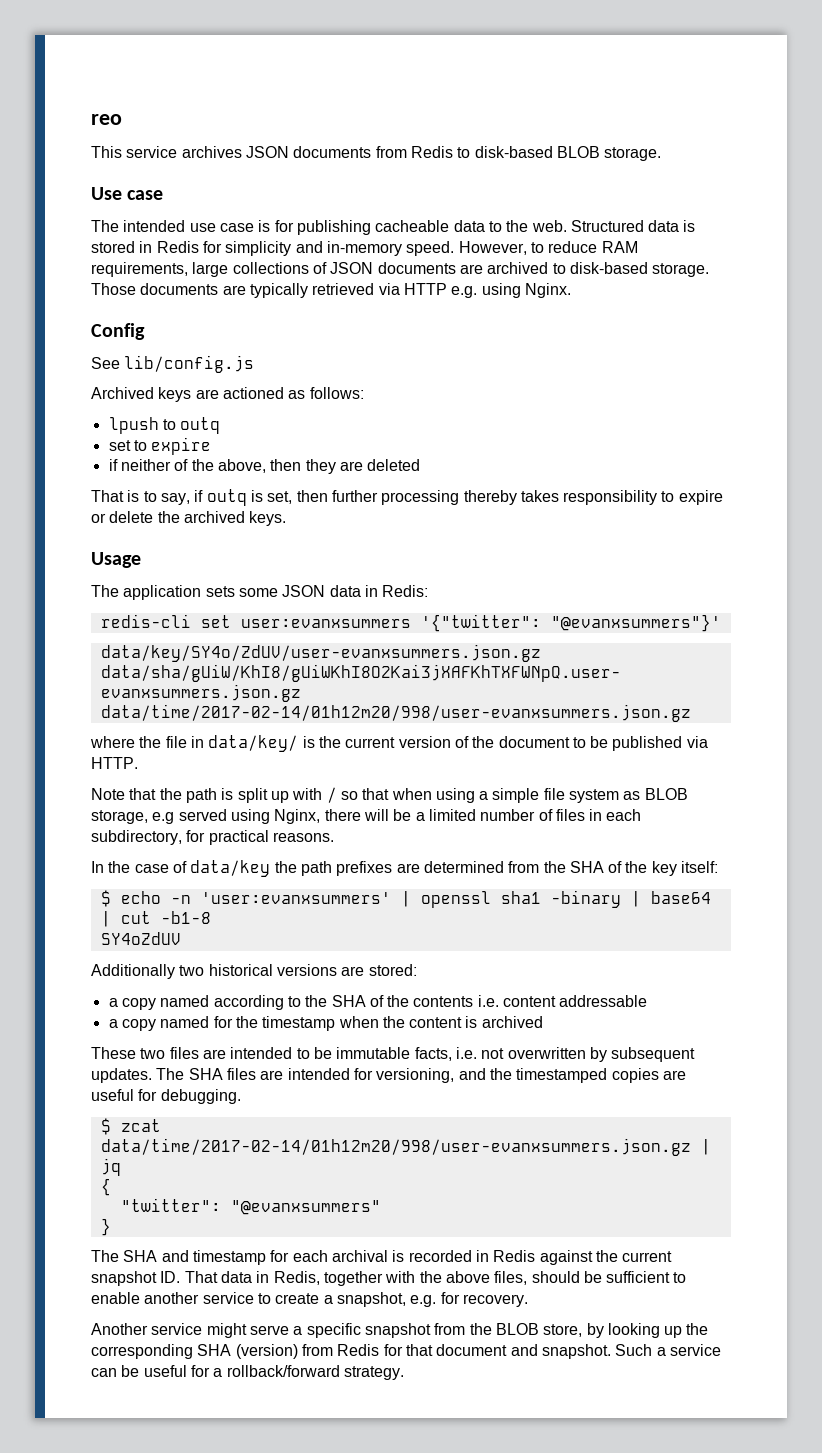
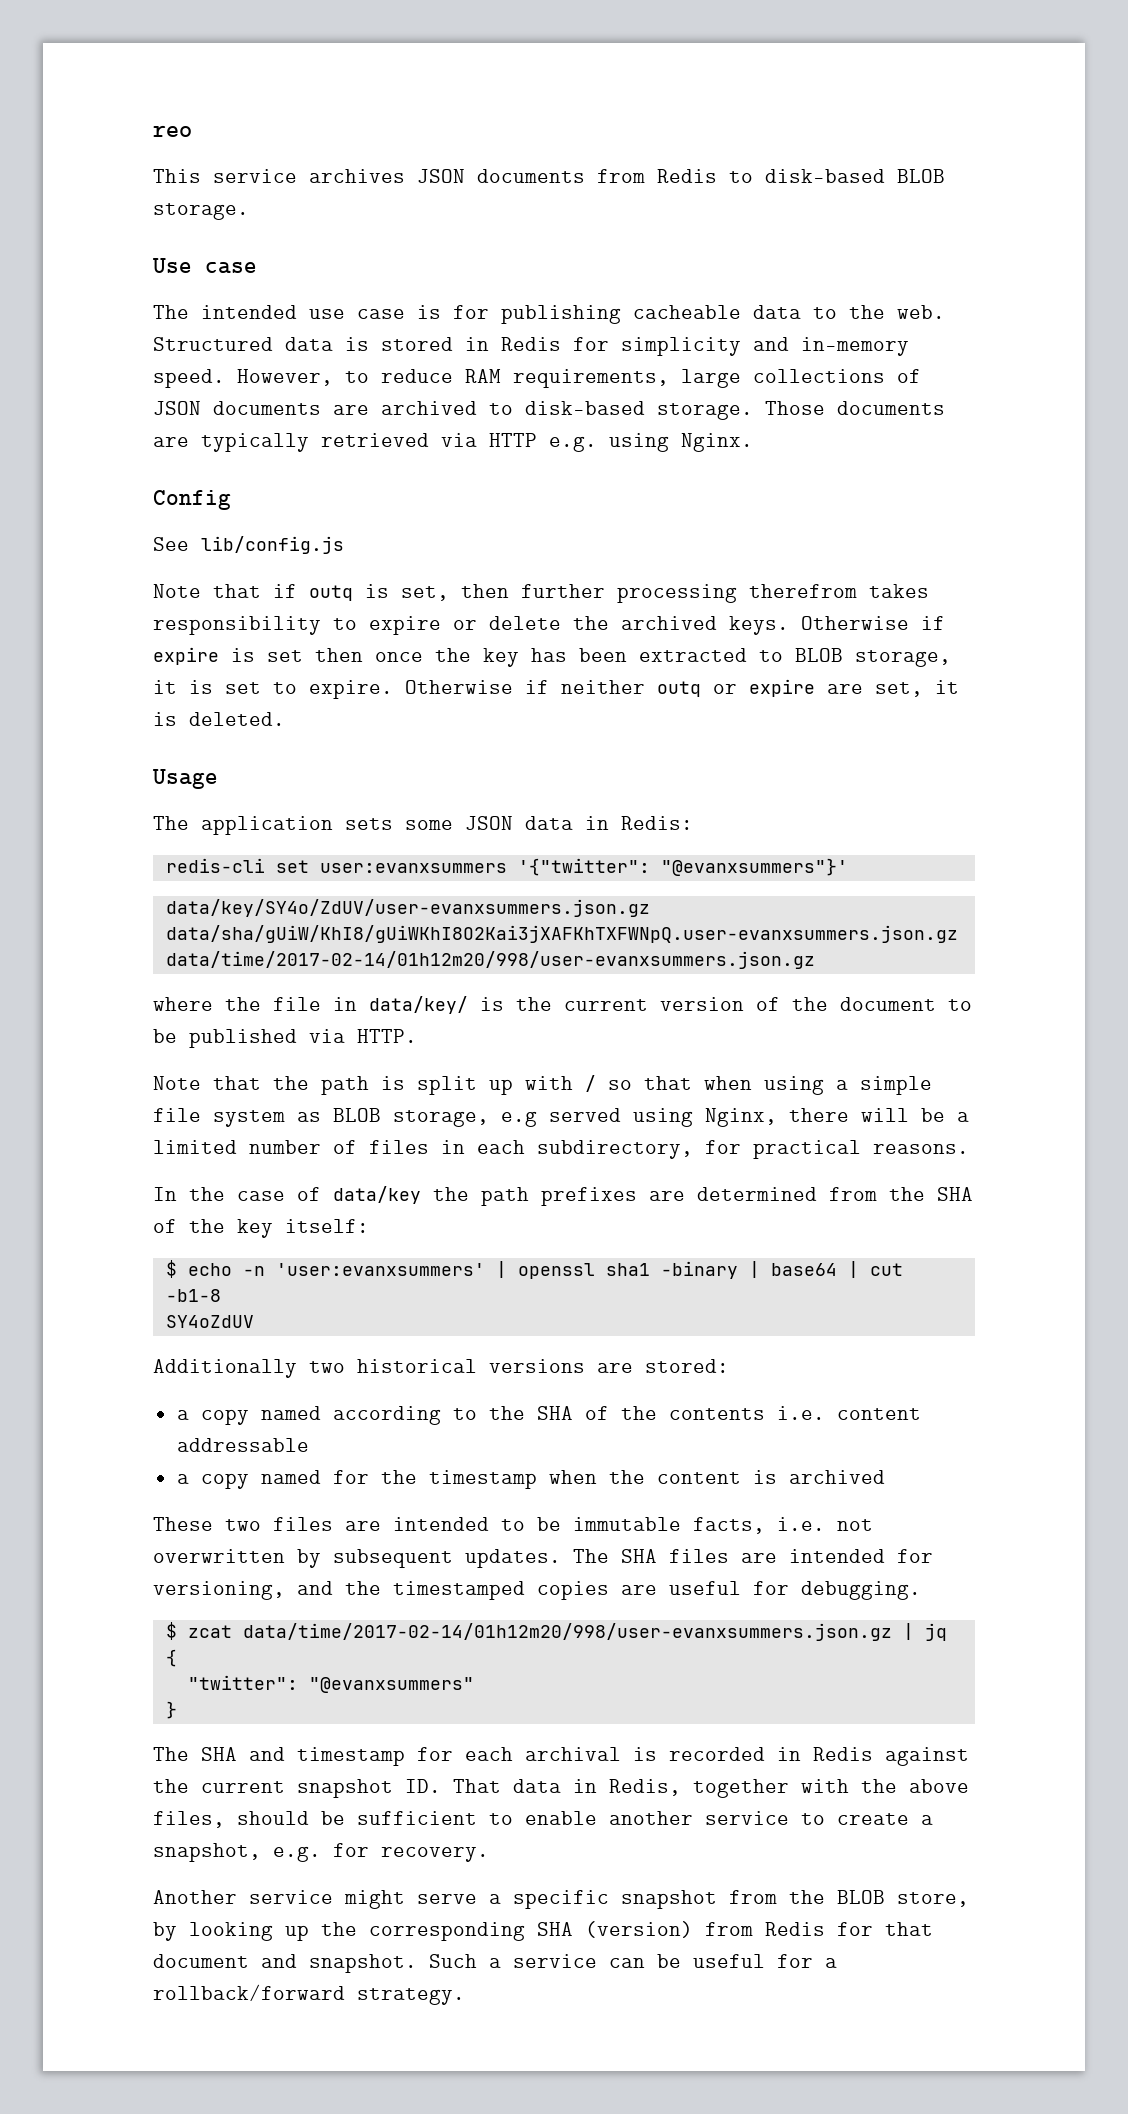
- Archived keys are actioned as follows:
- lpush to outq
- set to expire
- if neither of the above, then they are deleted
- That is to say, if outq is set, then further processing thereby takes responsibility to expire or delete the archived keys.
+ Note that if outq is set, then further processing therefrom takes responsibility to expire or delete the archived keys. Otherwise if expire is set then once the key has been extracted to BLOB storage, it is set to expire. Otherwise if neither outq or expire are set, it is deleted.

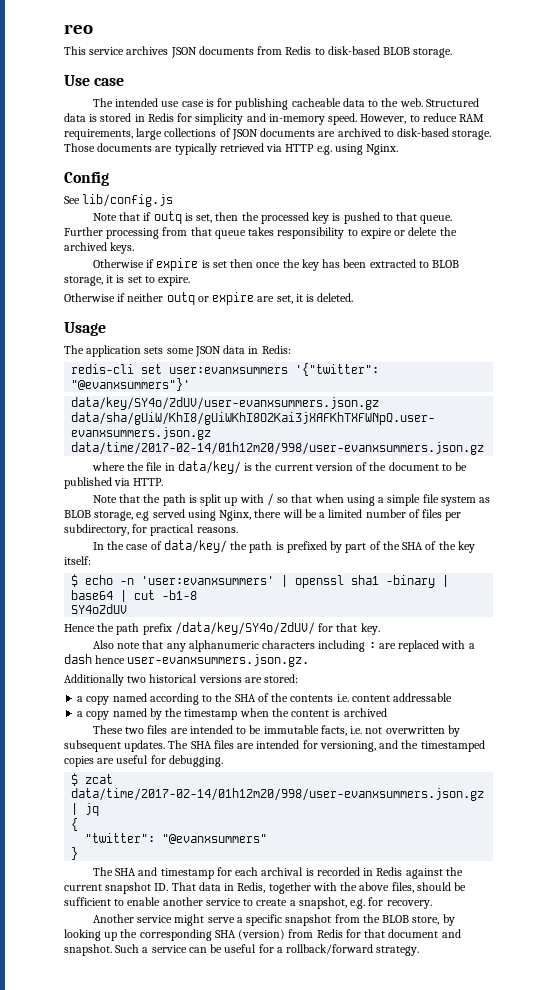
- Note that if outq is set, then further processing therefrom takes responsibility to expire or delete the archived keys. Otherwise if expire is set then once the key has been extracted to BLOB storage, it is set to expire. Otherwise if neither outq or expire are set, it is deleted.
+ Note that if outq is set, then the processed key is pushed to that queue. Further processing from that queue takes responsibility to expire or delete the archived keys.
+ Otherwise if expire is set then once the key has been extracted to BLOB storage, it is set to expire.
+ Otherwise if neither outq or expire are set, it is deleted.
- Note that the path is split up with / so that when using a simple file system as BLOB storage, e.g served using Nginx, there will be a limited number of files in each subdirectory, for practical reasons.
+ Note that the path is split up with / so that when using a simple file system as BLOB storage, e.g served using Nginx, there will be a limited number of files per subdirectory, for practical reasons.
- In the case of data/key the path prefixes are determined from the SHA of the key itself:
+ In the case of data/key/ the path is prefixed by part of the SHA of the key itself:
+ Hence the path prefix /data/key/SY4o/ZdUV/ for that key.
+ Also note that any alphanumeric characters including : are replaced with a dash hence user-evanxsummers.json.gz.
- a copy named for the timestamp when the content is archived
+ a copy named by the timestamp when the content is archived

